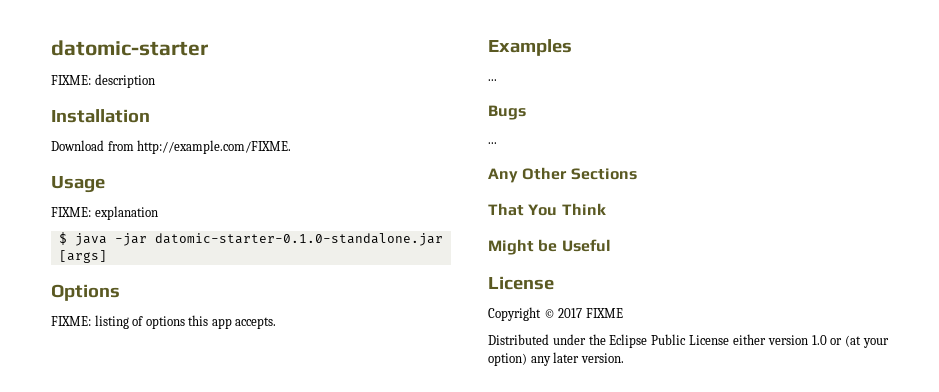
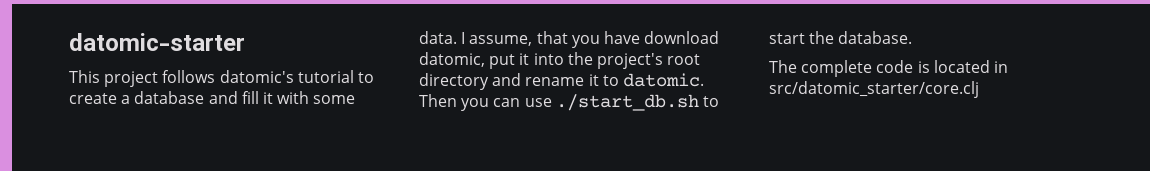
- FIXME: description
- Installation
- Download from http://example.com/FIXME.
- Usage
- FIXME: explanation
- $ java -jar datomic-starter-0.1.0-standalone.jar [args]
- Options
- FIXME: listing of options this app accepts.
- Examples
- ...
- Bugs
- ...
- Any Other Sections
- That You Think
- Might be Useful
- License
- Copyright © 2017 FIXME
- Distributed under the Eclipse Public License either version 1.0 or (at your option) any later version.
+ This project follows datomic's tutorial to create a database and fill it with some data. I assume, that you have download datomic, put it into the project's root directory and rename it to datomic. Then you can use ./start_db.sh to start the database.
+ The complete code is located in src/datomic_starter/core.clj

